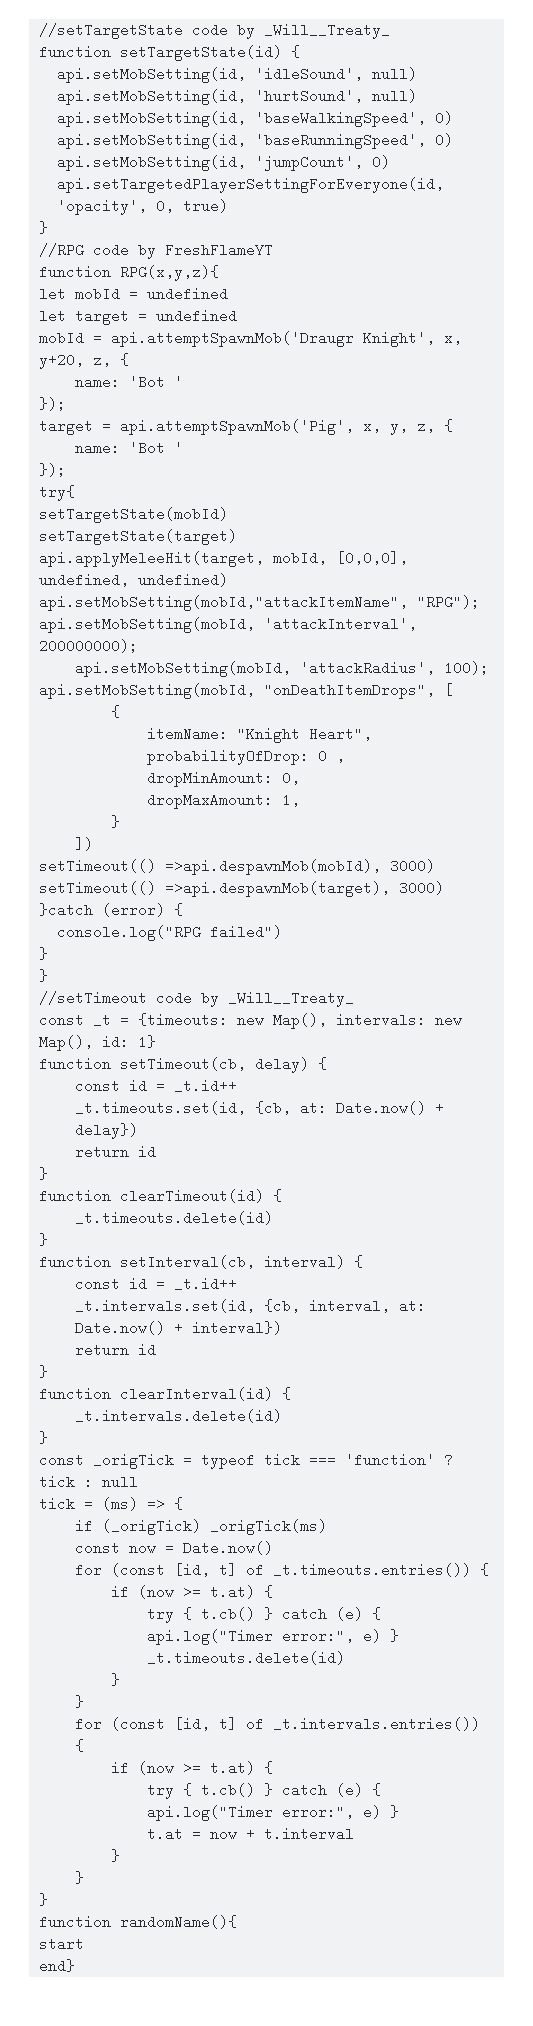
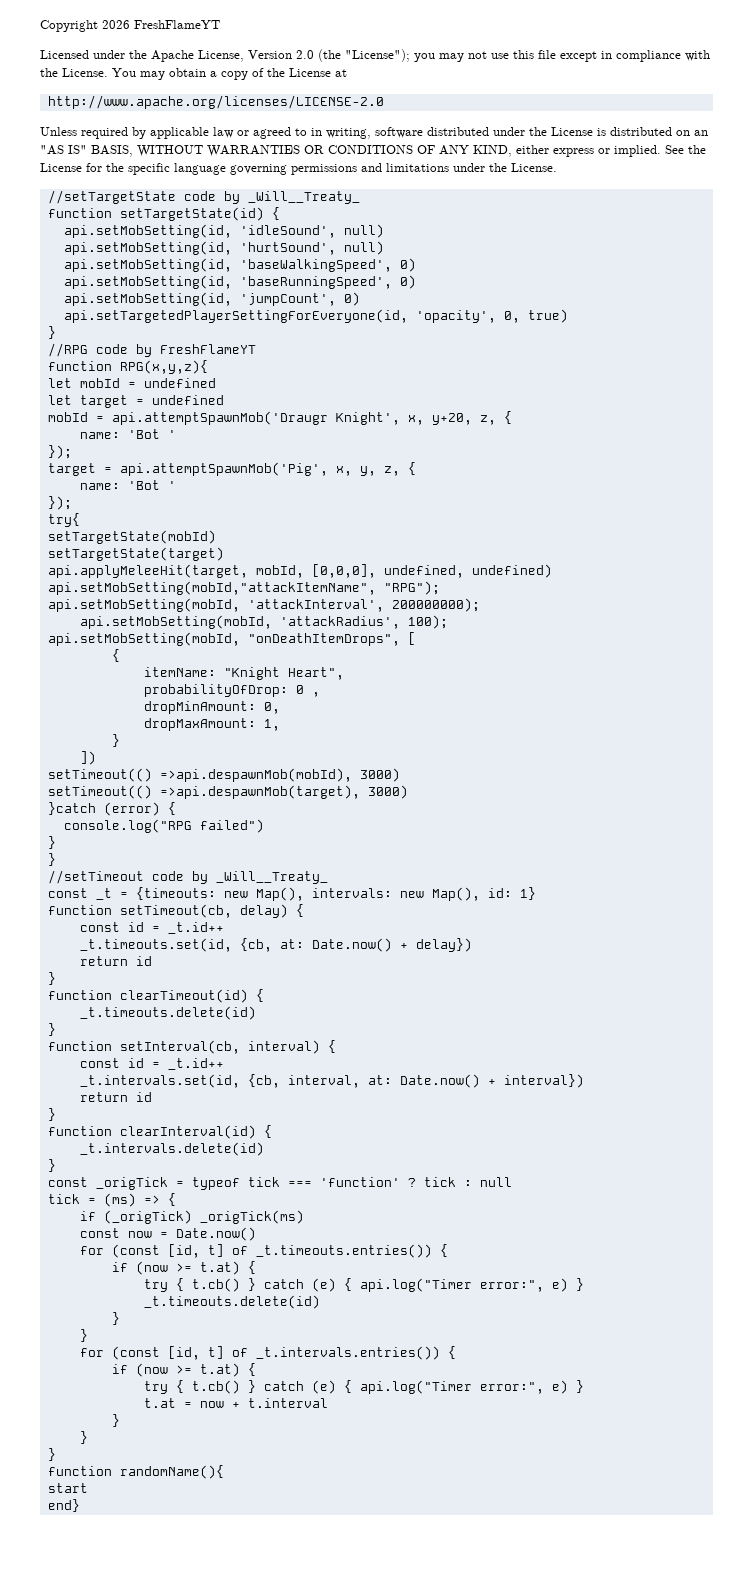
+ Copyright 2026 FreshFlameYT
+ Licensed under the Apache License, Version 2.0 (the "License"); you may not use this file except in compliance with the License. You may obtain a copy of the License at
+ http://www.apache.org/licenses/LICENSE-2.0
+ Unless required by applicable law or agreed to in writing, software distributed under the License is distributed on an "AS IS" BASIS, WITHOUT WARRANTIES OR CONDITIONS OF ANY KIND, either express or implied. See the License for the specific language governing permissions and limitations under the License.

